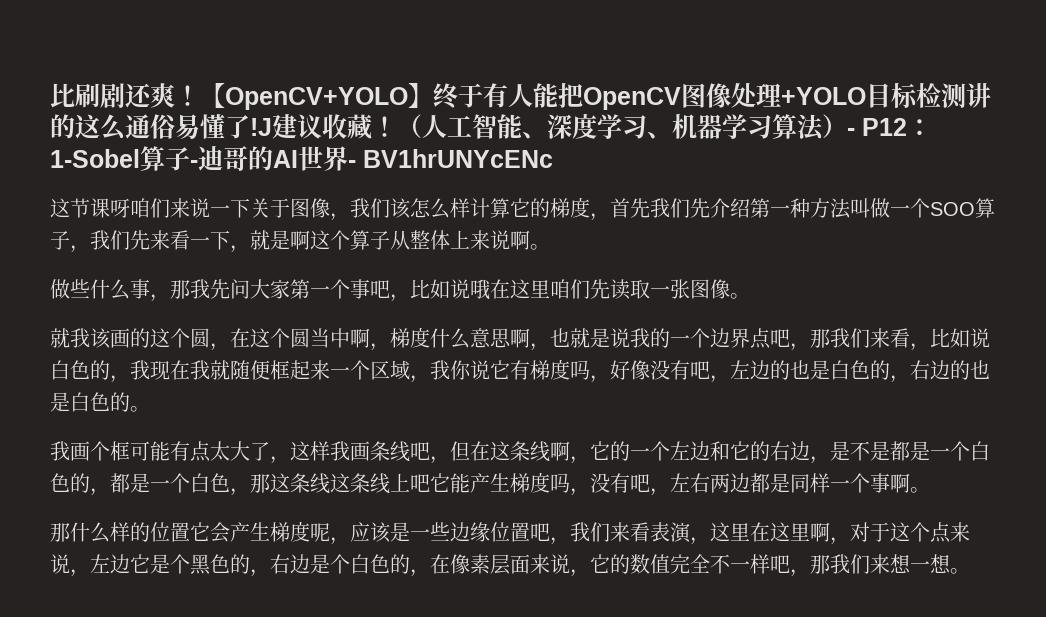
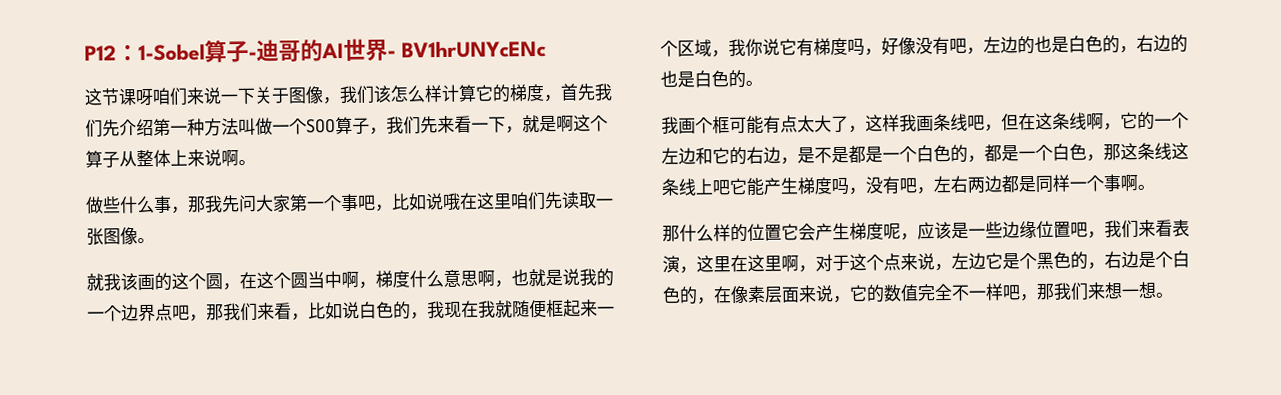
- 比刷剧还爽！【OpenCV+YOLO】终于有人能把OpenCV图像处理+YOLO目标检测讲的这么通俗易懂了!J建议收藏！（人工智能、深度学习、机器学习算法）- P12：1-Sobel算子-迪哥的AI世界- BV1hrUNYcENc
+ P12：1-Sobel算子-迪哥的AI世界- BV1hrUNYcENc

